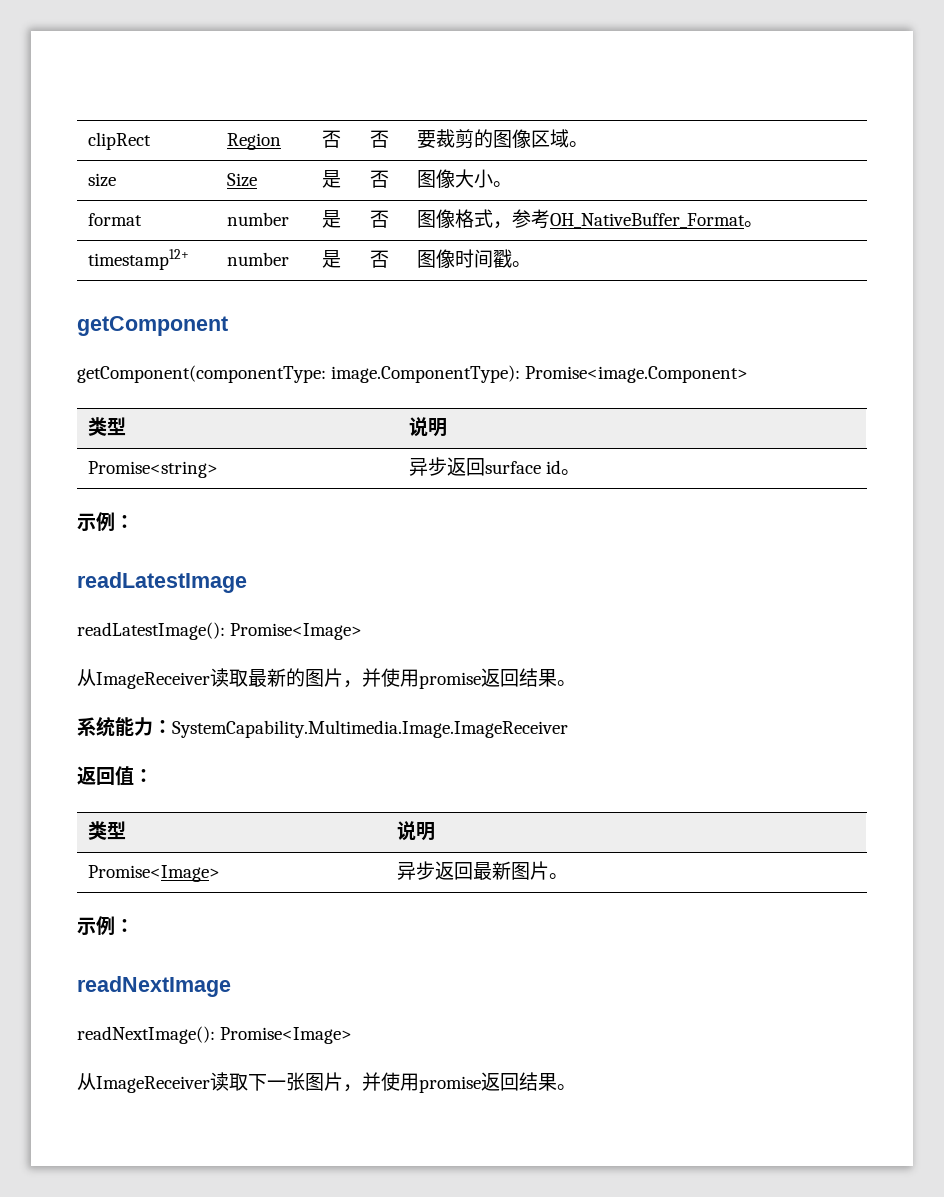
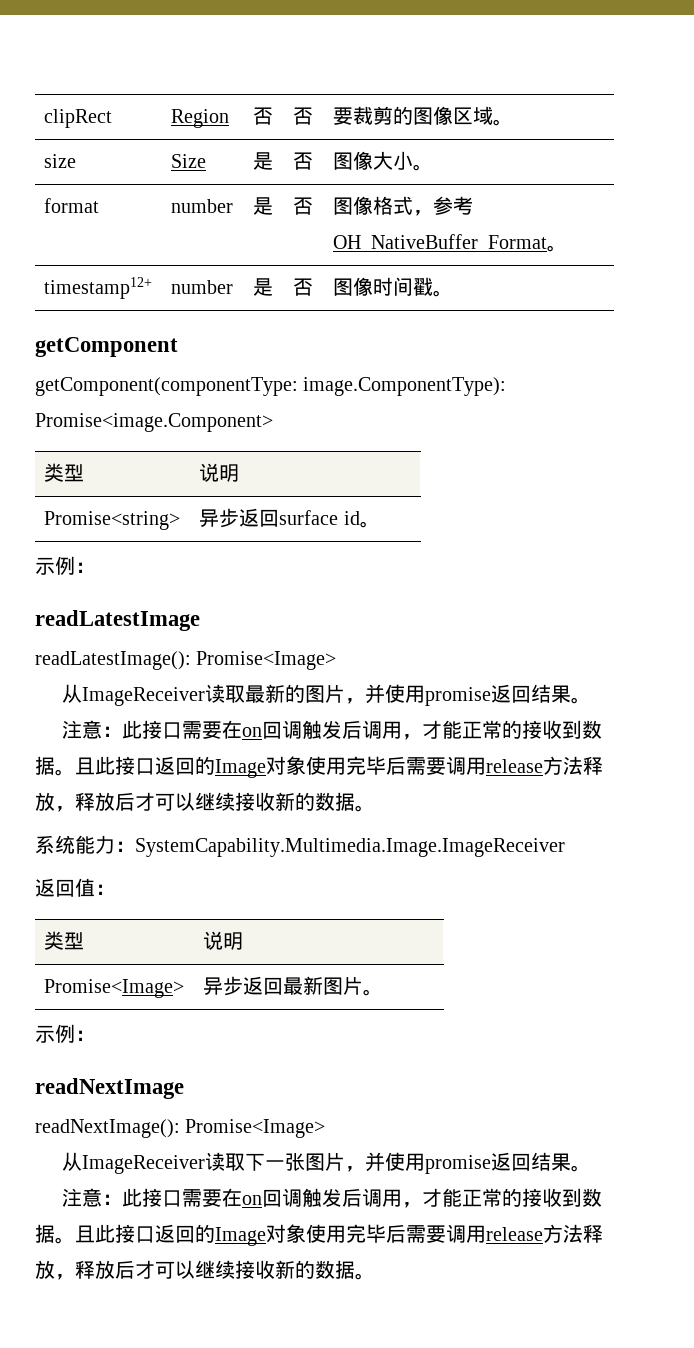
  从ImageReceiver读取最新的图片，并使用promise返回结果。
+ 注意：此接口需要在on回调触发后调用，才能正常的接收到数据。且此接口返回的Image对象使用完毕后需要调用release方法释放，释放后才可以继续接收新的数据。
  从ImageReceiver读取下一张图片，并使用promise返回结果。
+ 注意：此接口需要在on回调触发后调用，才能正常的接收到数据。且此接口返回的Image对象使用完毕后需要调用release方法释放，释放后才可以继续接收新的数据。

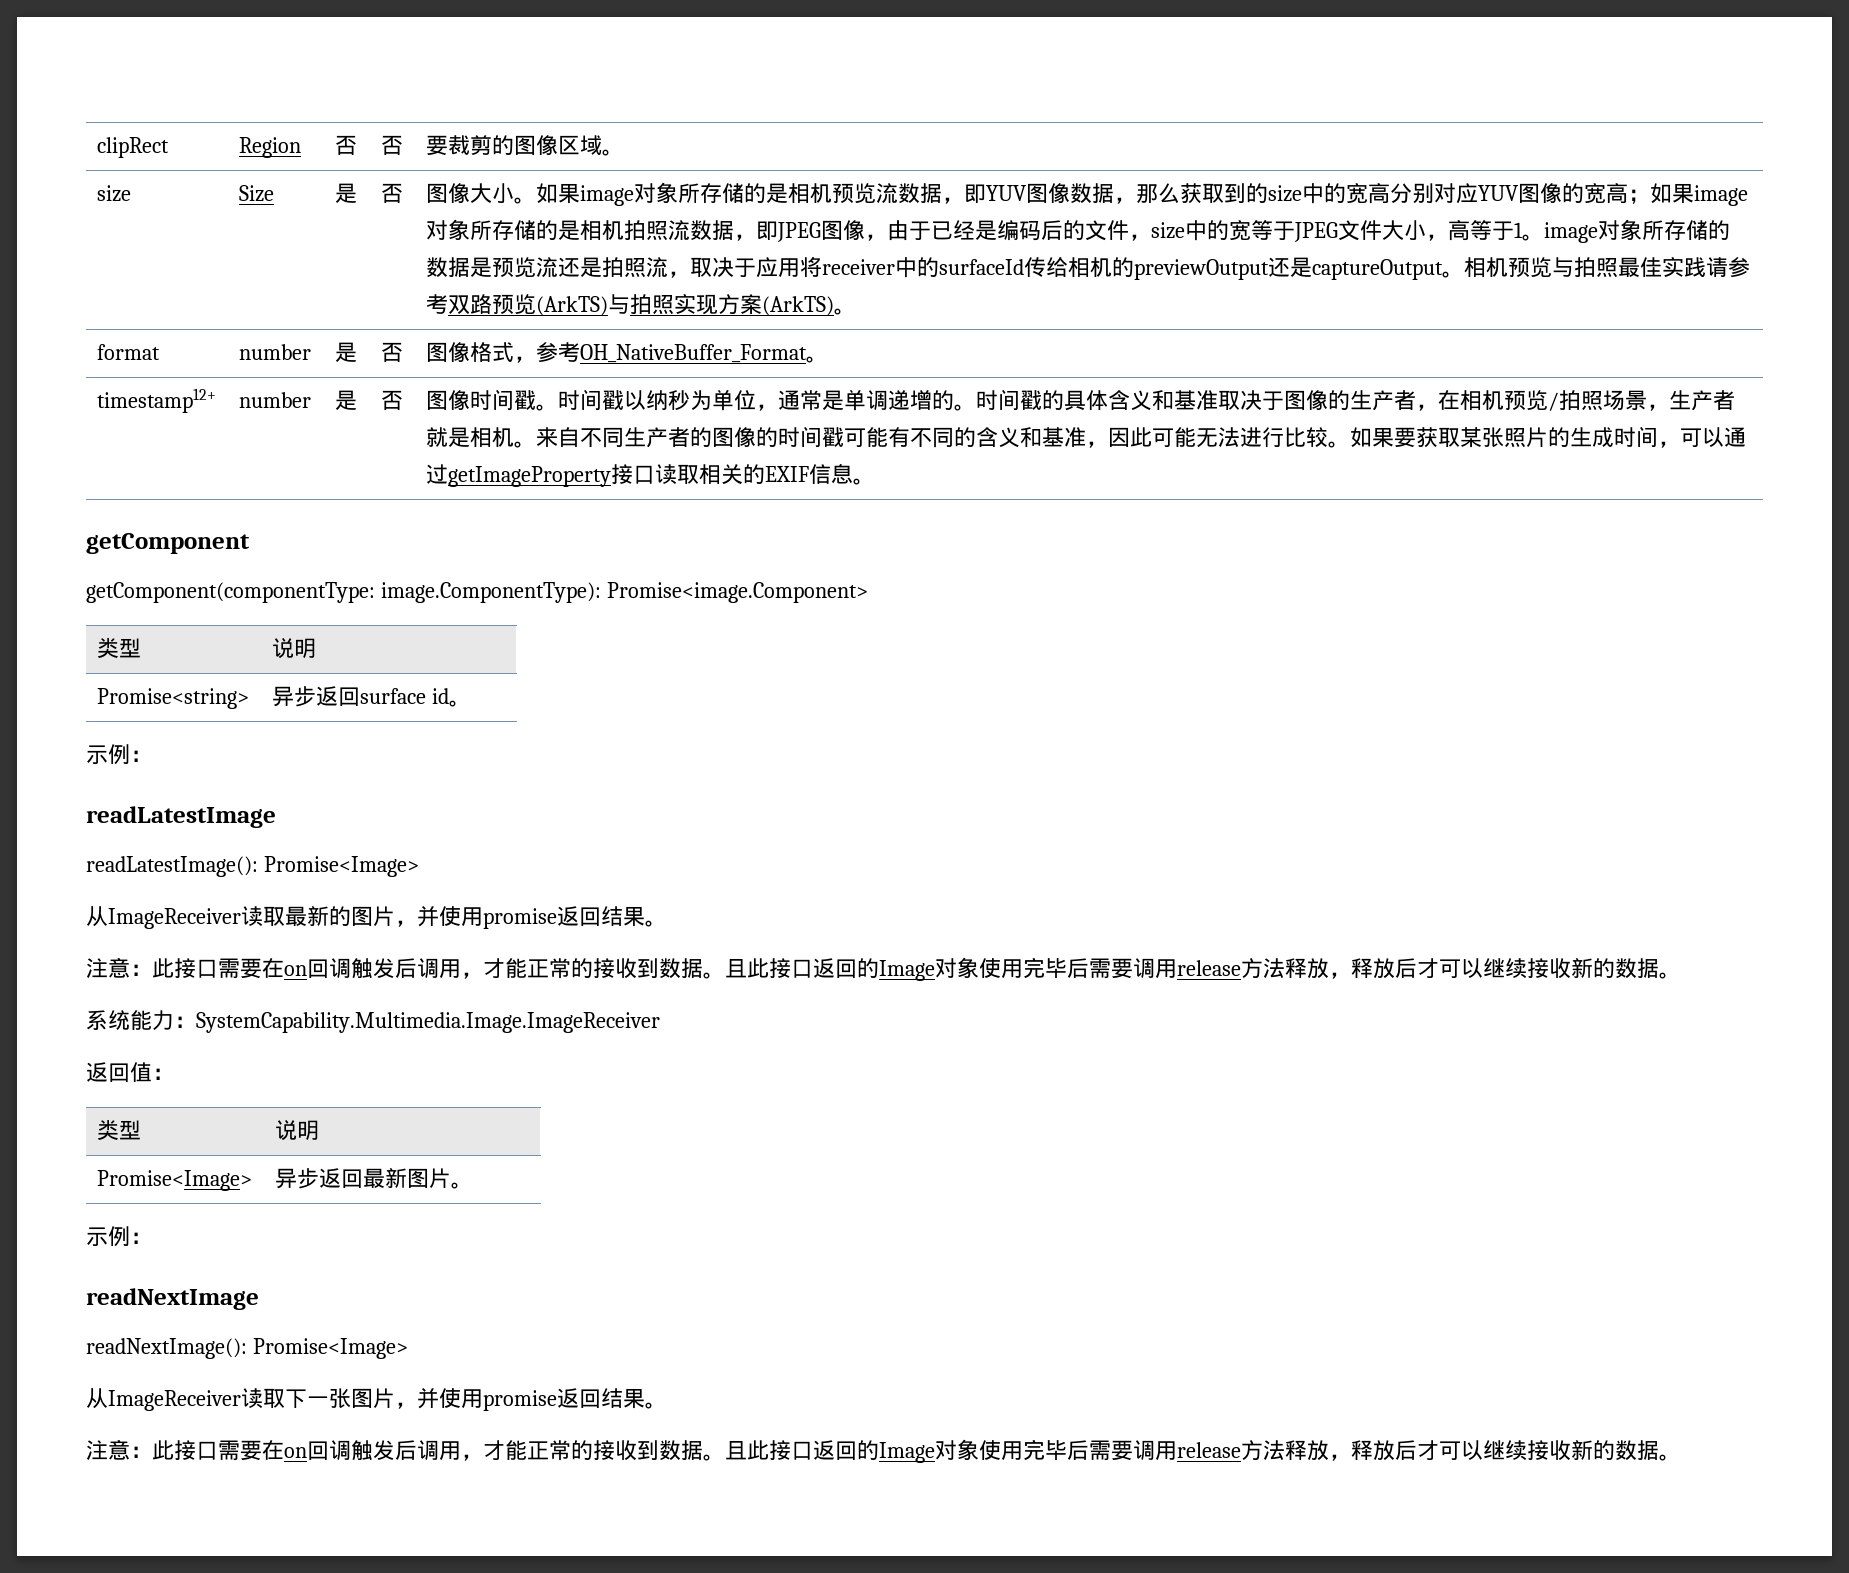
+ 如果image对象所存储的是相机预览流数据，即YUV图像数据，那么获取到的size中的宽高分别对应YUV图像的宽高；如果image对象所存储的是相机拍照流数据，即JPEG图像，由于已经是编码后的文件，size中的宽等于JPEG文件大小，高等于1。image对象所存储的数据是预览流还是拍照流，取决于应用将receiver中的surfaceId传给相机的previewOutput还是captureOutput。相机预览与拍照最佳实践请参考双路预览(ArkTS)与拍照实现方案(ArkTS)。
+ 时间戳以纳秒为单位，通常是单调递增的。时间戳的具体含义和基准取决于图像的生产者，在相机预览/拍照场景，生产者就是相机。来自不同生产者的图像的时间戳可能有不同的含义和基准，因此可能无法进行比较。如果要获取某张照片的生成时间，可以通过getImageProperty接口读取相关的EXIF信息。

